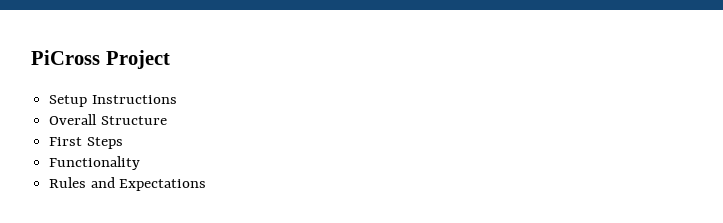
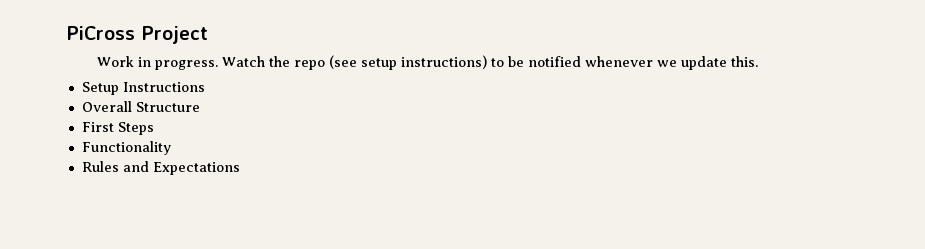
+ Work in progress. Watch the repo (see setup instructions) to be notified whenever we update this.

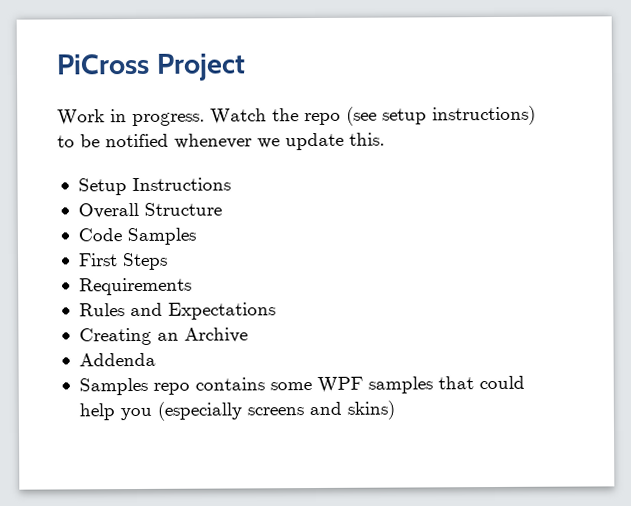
+ Code Samples
- Functionality
+ Requirements
+ Creating an Archive
+ Addenda
+ Samples repo contains some WPF samples that could help you (especially screens and skins)

